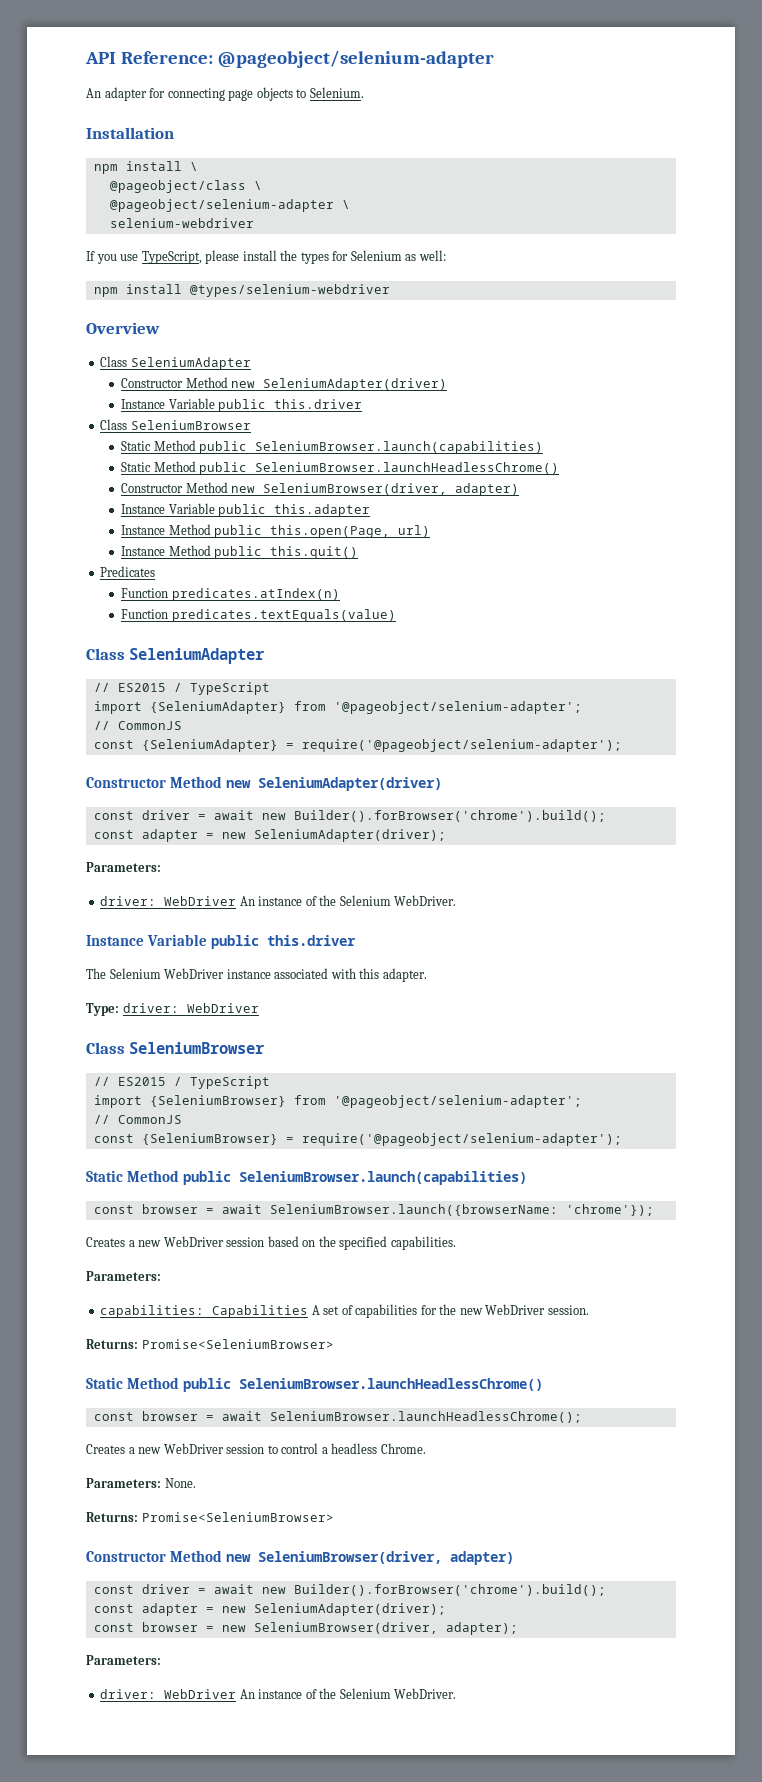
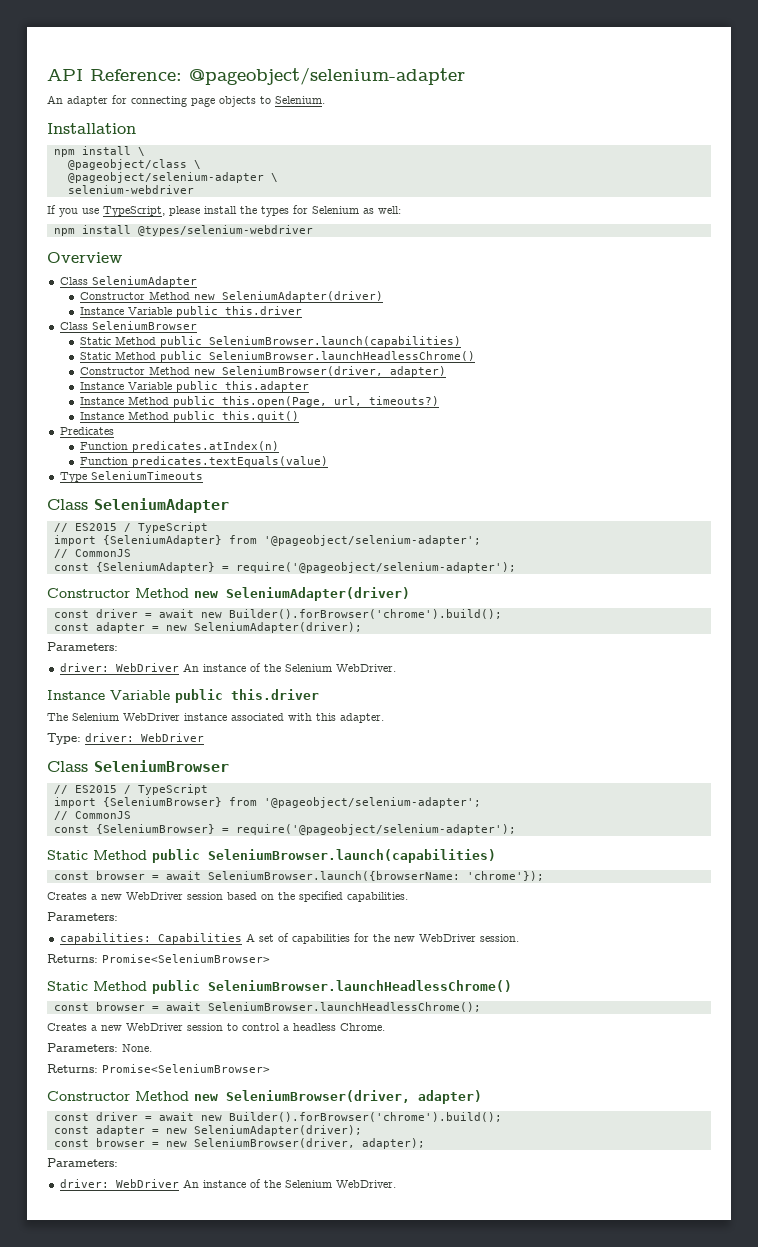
- Instance Method public this.open(Page, url)
+ Instance Method public this.open(Page, url, timeouts?)
+ Type SeleniumTimeouts

